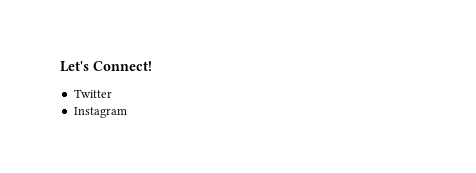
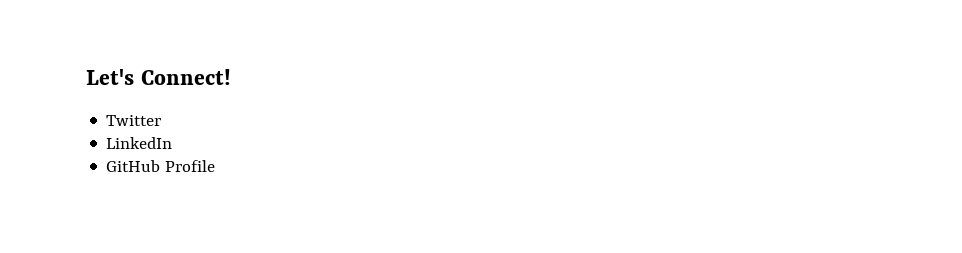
- Instagram
+ LinkedIn
+ GitHub Profile

